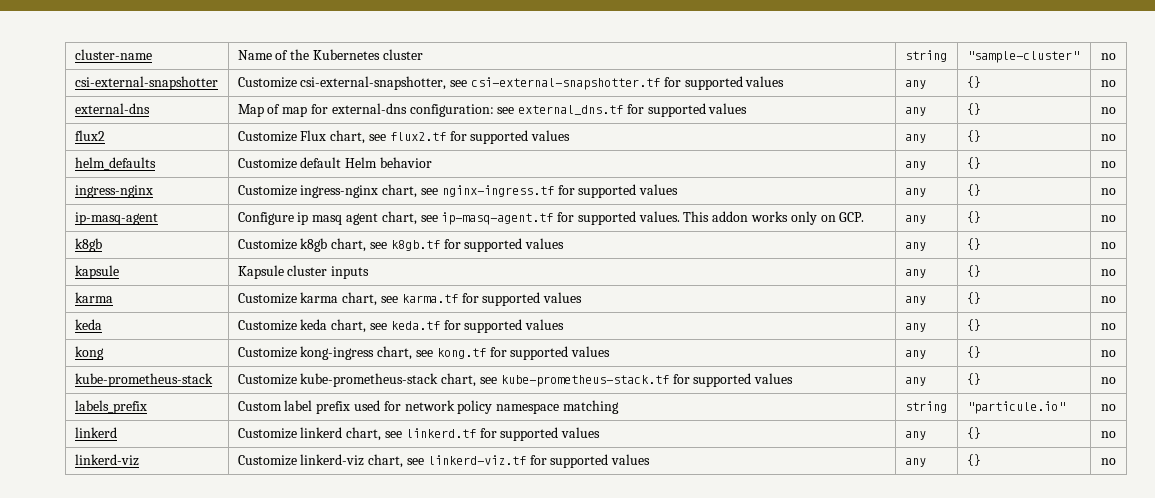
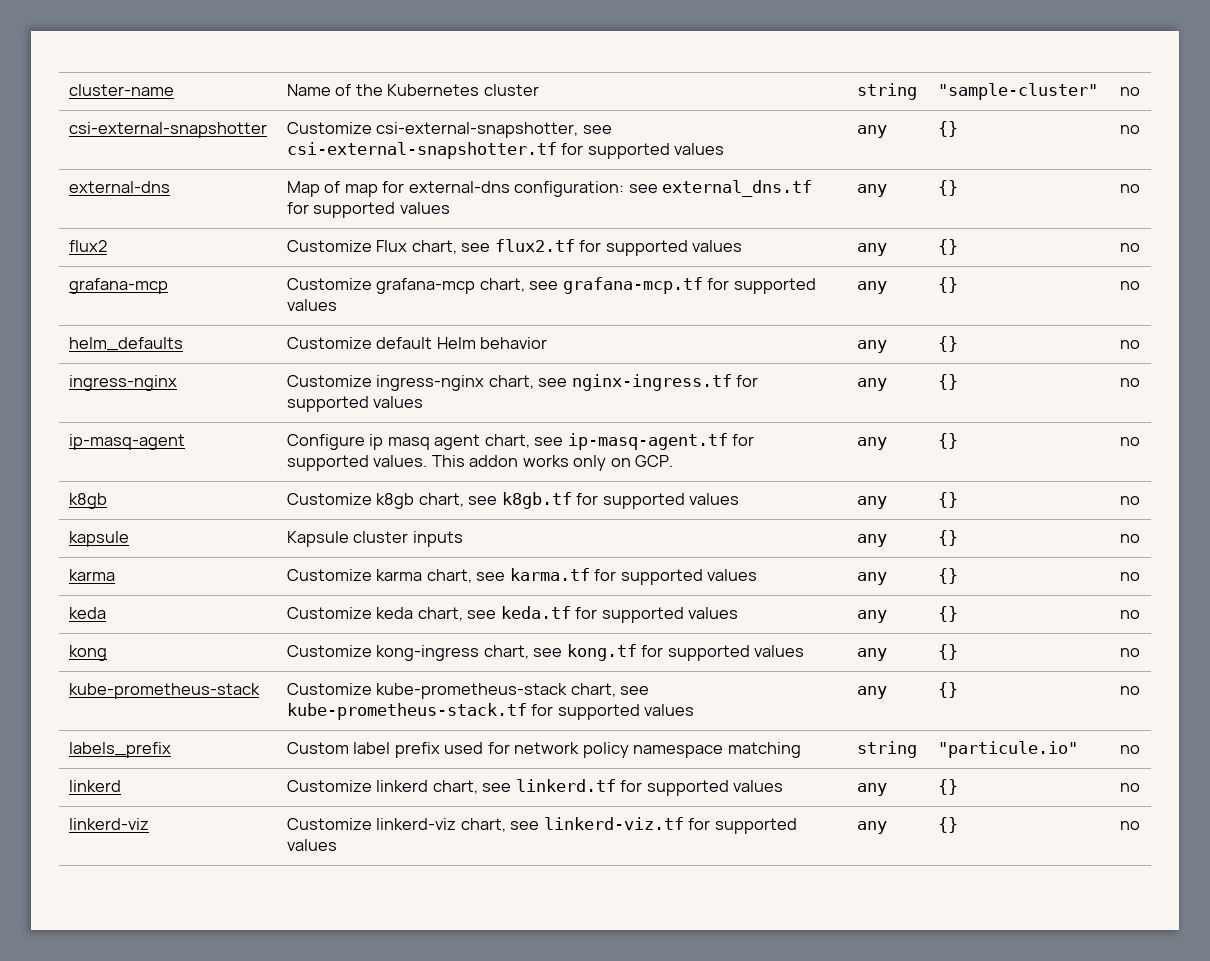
+ grafana-mcp | Customize grafana-mcp chart, see grafana-mcp.tf for supported values | any | {} | no

